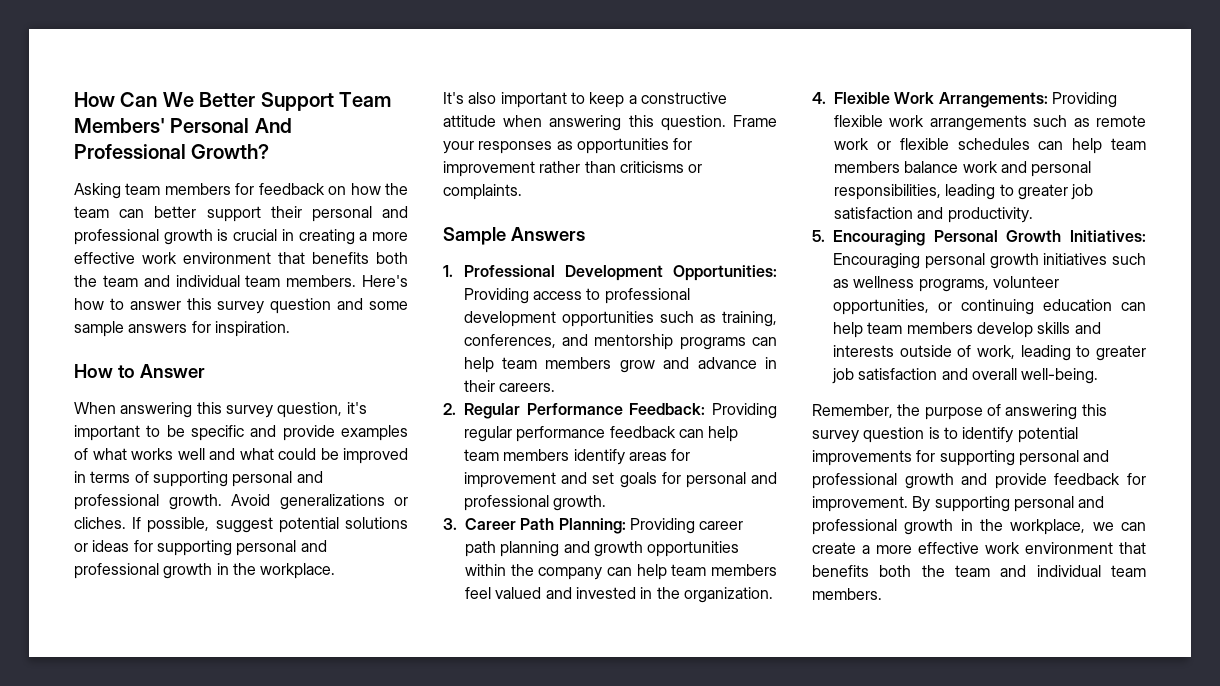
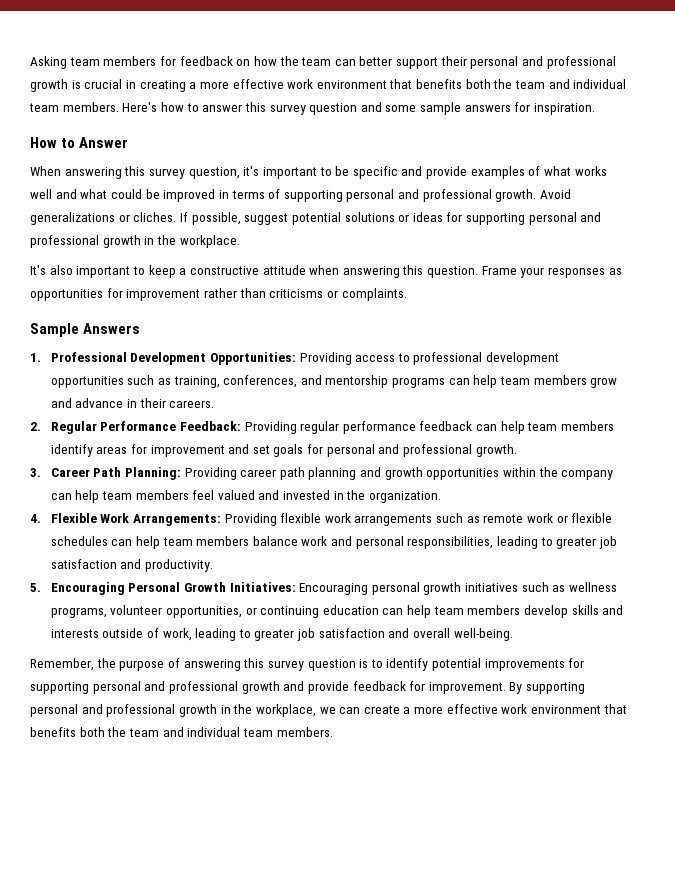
- How Can We Better Support Team Members' Personal And Professional Growth?

